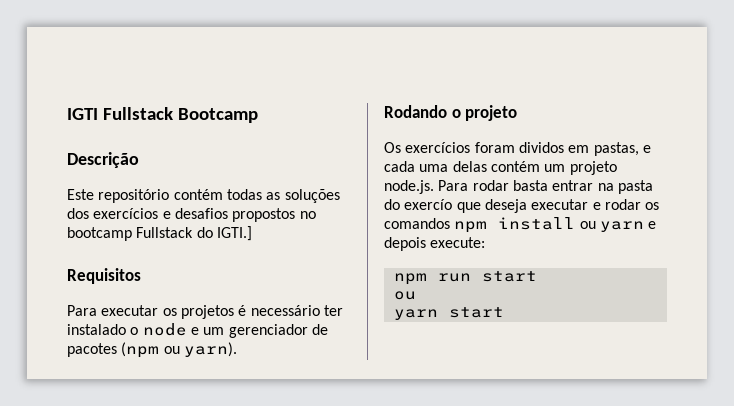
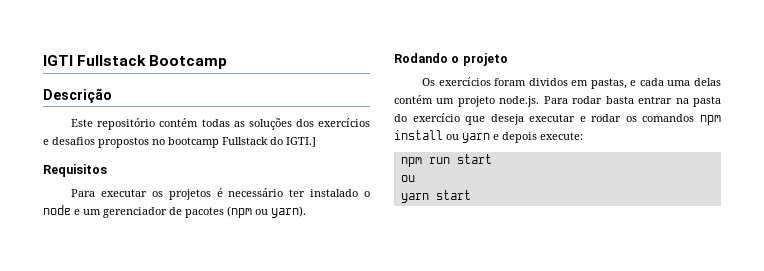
- Os exercícios foram dividos em pastas, e cada uma delas contém um projeto node.js. Para rodar basta entrar na pasta do exercío que deseja executar e rodar os comandos npm install ou yarn e depois execute:
+ Os exercícios foram dividos em pastas, e cada uma delas contém um projeto node.js. Para rodar basta entrar na pasta do exercício que deseja executar e rodar os comandos npm install ou yarn e depois execute:

